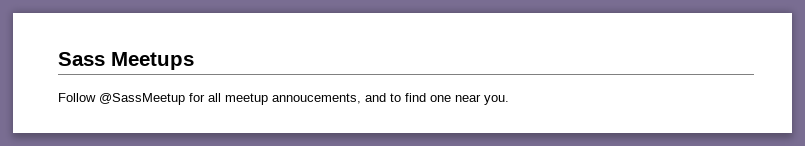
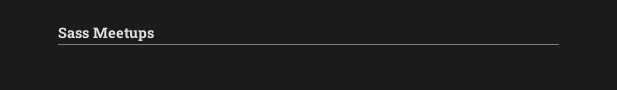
- Follow @SassMeetup for all meetup annoucements, and to find one near you.

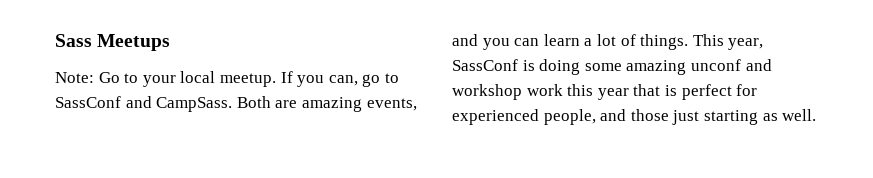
+ Note: Go to your local meetup. If you can, go to SassConf and CampSass. Both are amazing events, and you can learn a lot of things. This year, SassConf is doing some amazing unconf and workshop work this year that is perfect for experienced people, and those just starting as well.

